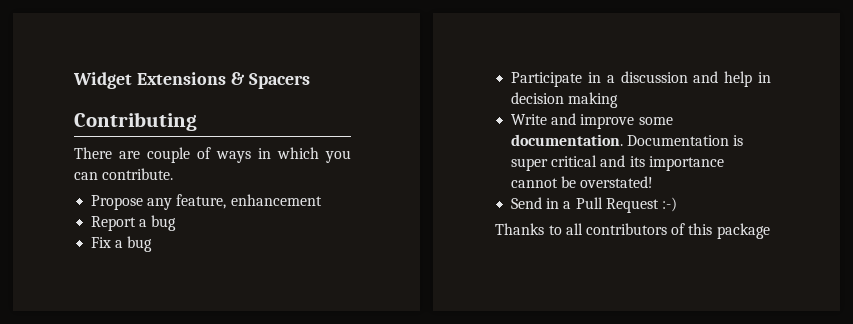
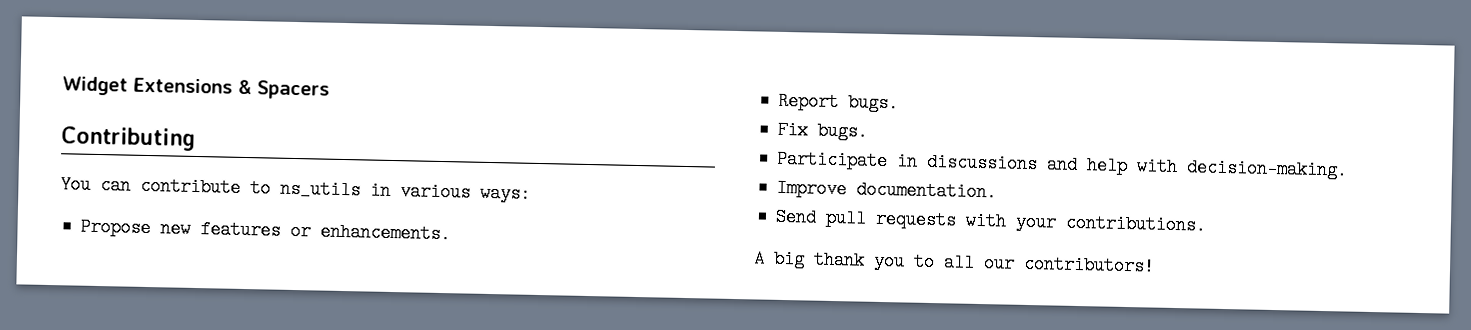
- There are couple of ways in which you can contribute.
- Propose any feature, enhancement
+ You can contribute to ns_utils in various ways:
+ Propose new features or enhancements.
- Report a bug
+ Report bugs.
- Fix a bug
+ Fix bugs.
- Participate in a discussion and help in decision making
- Write and improve some documentation. Documentation is super critical and its importance cannot be overstated!
- Send in a Pull Request :-)
- Thanks to all contributors of this package
+ Participate in discussions and help with decision-making.
+ Improve documentation.
+ Send pull requests with your contributions.
+ A big thank you to all our contributors!

